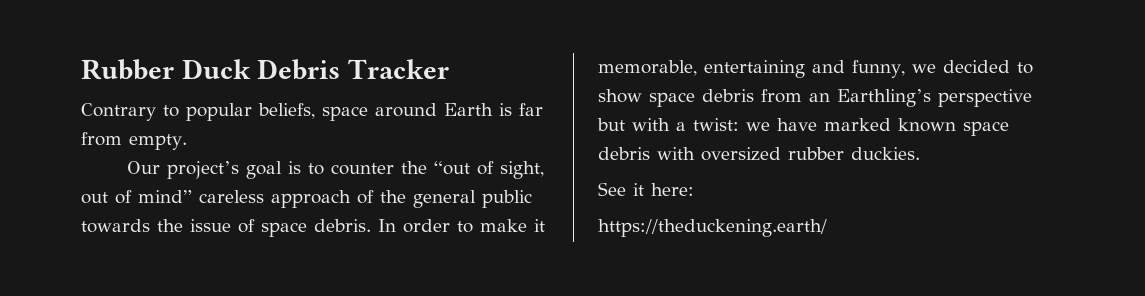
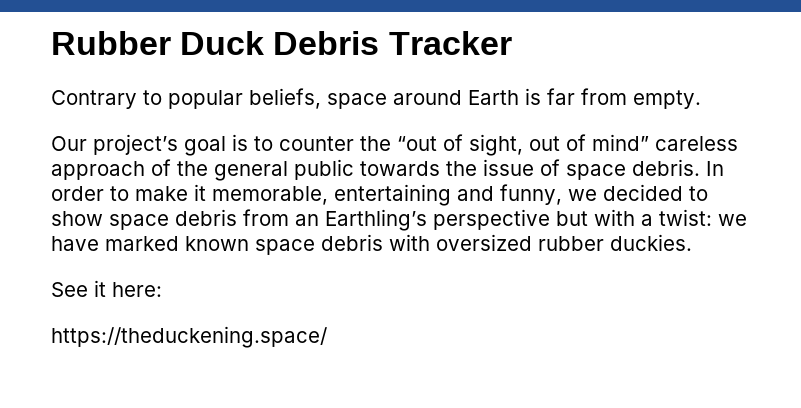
- https://theduckening.earth/
+ https://theduckening.space/

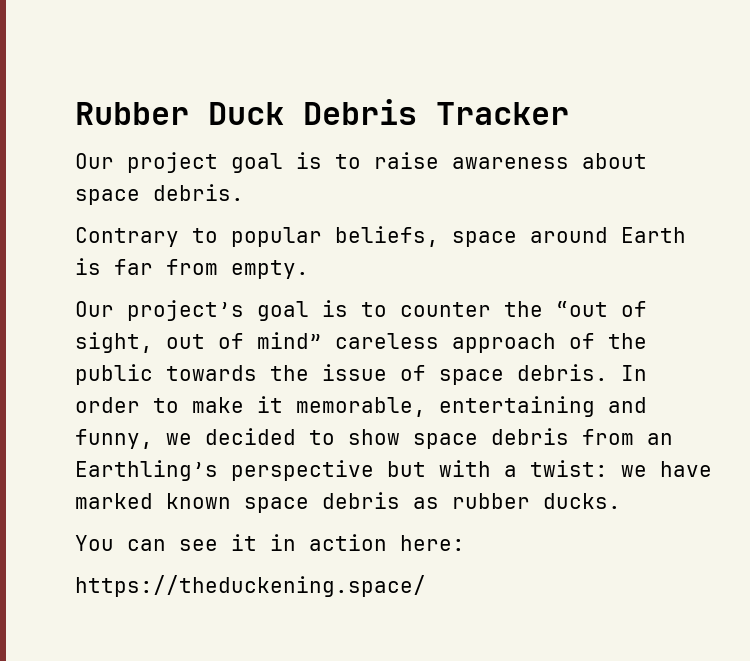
+ Our project goal is to raise awareness about space debris.
- Our project’s goal is to counter the “out of sight, out of mind” careless approach of the general public towards the issue of space debris.
+ Our project’s goal is to counter the “out of sight, out of mind” careless approach of the public towards the issue of space debris.
- In order to make it memorable, entertaining and funny, we decided to show space debris from an Earthling’s perspective but with a twist: we have marked known space debris with oversized rubber duckies.
- See it here:
+ In order to make it memorable, entertaining and funny, we decided to show space debris from an Earthling’s perspective but with a twist: we have marked known space debris as rubber ducks.
+ You can see it in action here:

